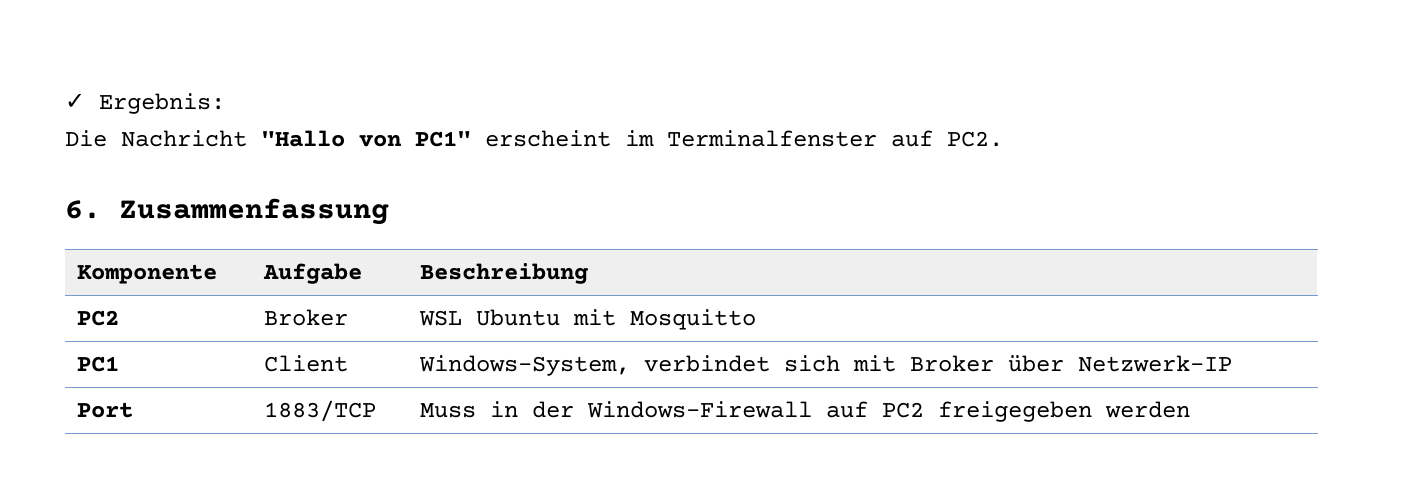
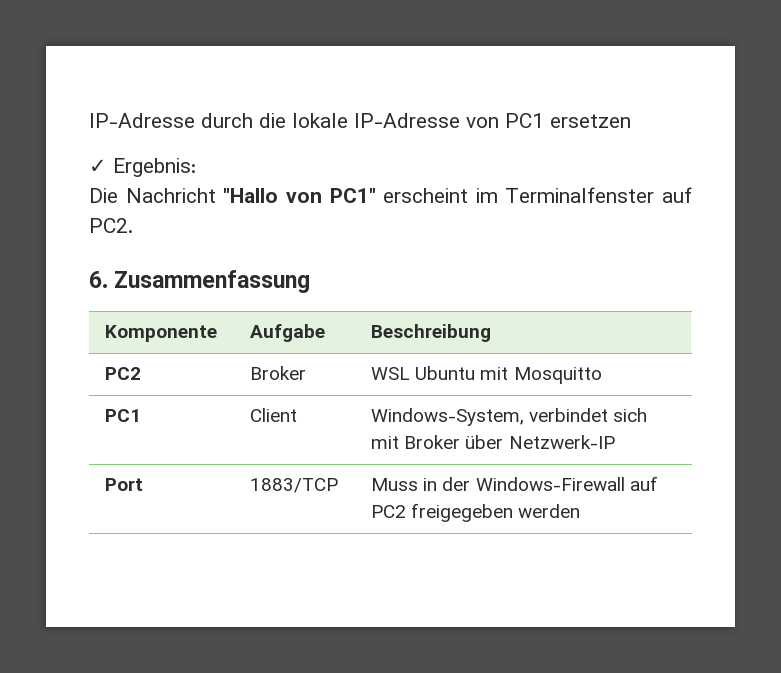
+ IP-Adresse durch die lokale IP-Adresse von PC1 ersetzen

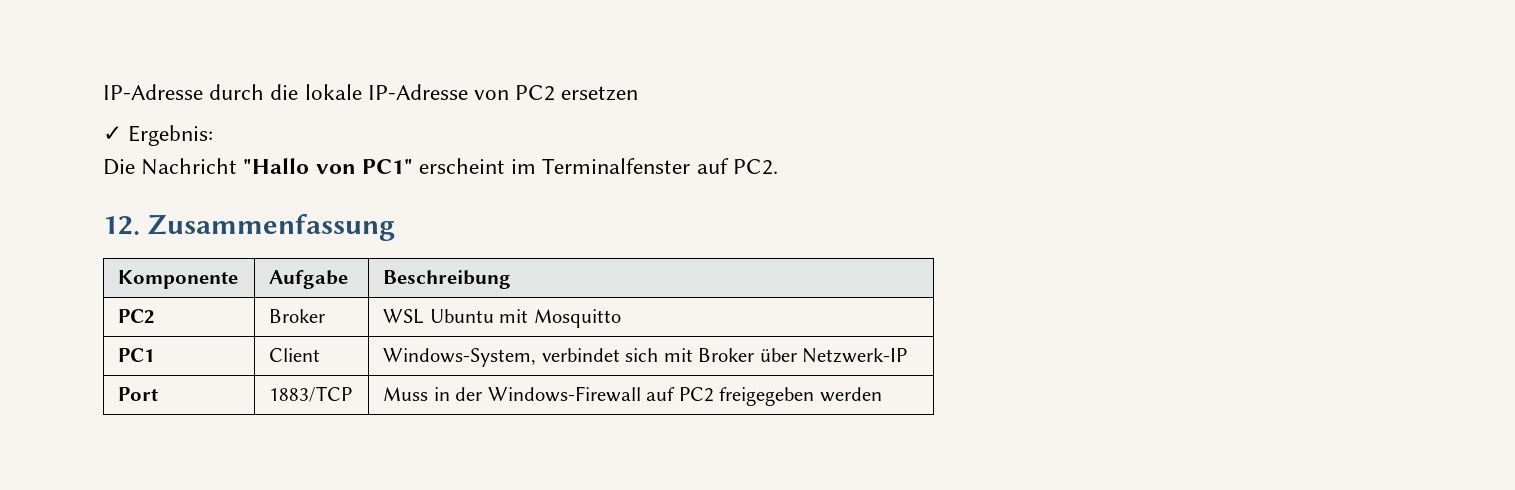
- IP-Adresse durch die lokale IP-Adresse von PC1 ersetzen
+ IP-Adresse durch die lokale IP-Adresse von PC2 ersetzen
- 6. Zusammenfassung
+ 12. Zusammenfassung

